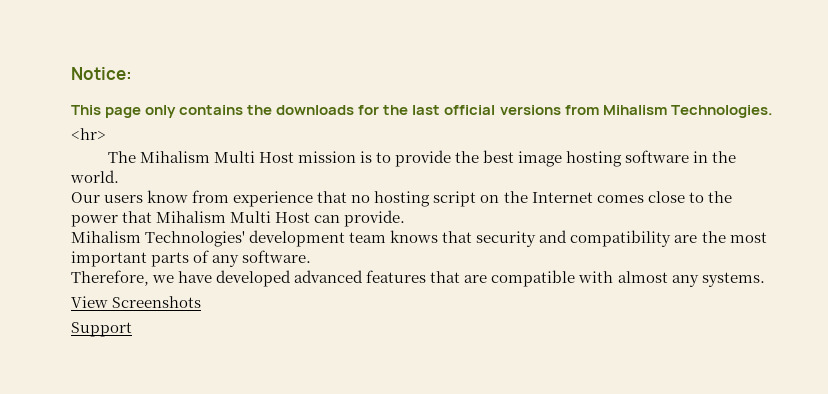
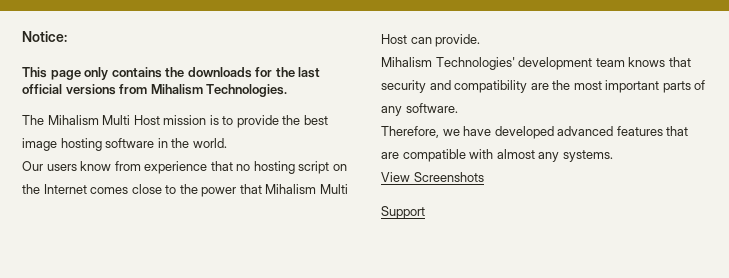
- <hr>

